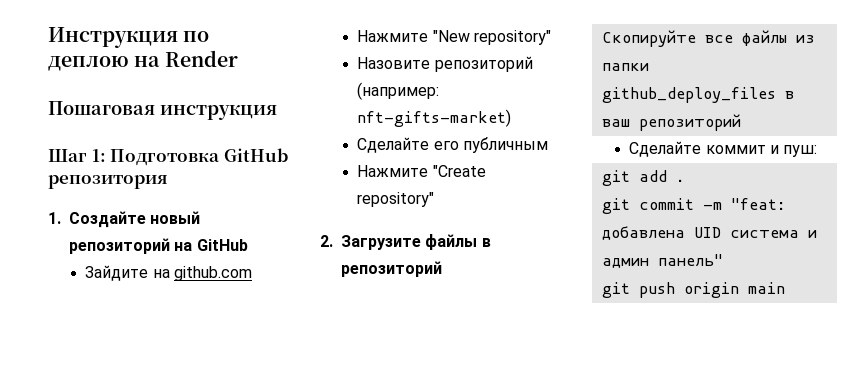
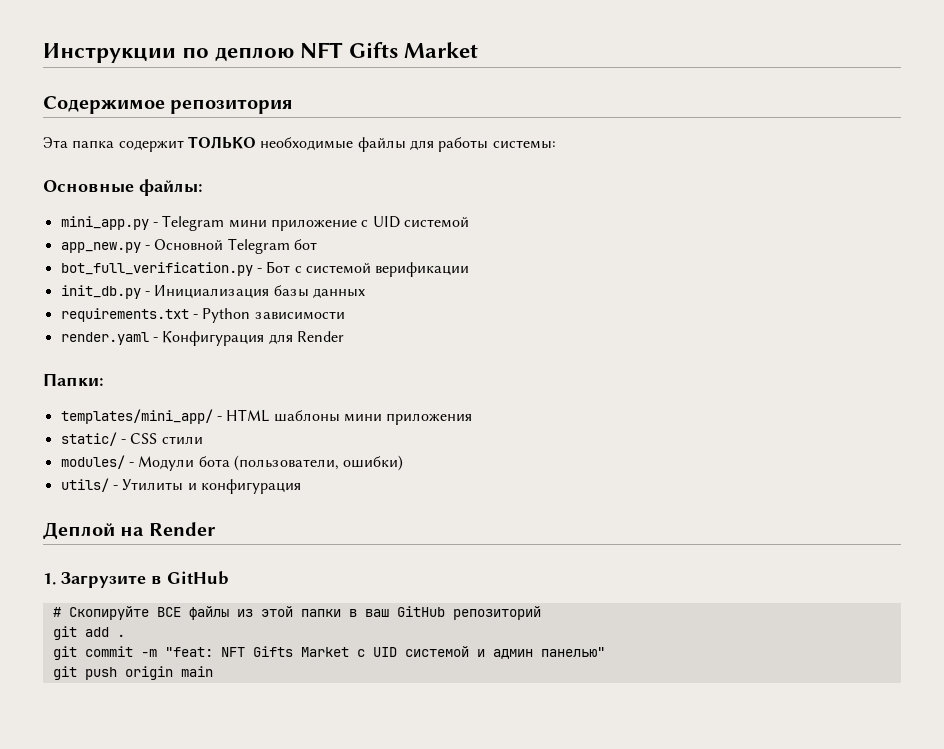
- Инструкция по деплою на Render
- Пошаговая инструкция
- Шаг 1: Подготовка GitHub репозитория
- 1. Создайте новый репозиторий на GitHub
- Зайдите на github.com
- Нажмите "New repository"
- Назовите репозиторий (например: nft-gifts-market)
- Сделайте его публичным
- Нажмите "Create repository"
- 2. Загрузите файлы в репозиторий
- Скопируйте все файлы из папки github_deploy_files в ваш репозиторий
- Сделайте коммит и пуш:
+ Инструкции по деплою NFT Gifts Market
+ Содержимое репозитория
+ Эта папка содержит ТОЛЬКО необходимые файлы для работы системы:
+ Основные файлы:
+ mini_app.py - Telegram мини приложение с UID системой
+ app_new.py - Основной Telegram бот
+ bot_full_verification.py - Бот с системой верификации
+ init_db.py - Инициализация базы данных
+ requirements.txt - Python зависимости
+ render.yaml - Конфигурация для Render
+ Папки:
+ templates/mini_app/ - HTML шаблоны мини приложения
+ static/ - CSS стили
+ modules/ - Модули бота (пользователи, ошибки)
+ utils/ - Утилиты и конфигурация
+ Деплой на Render
+ 1. Загрузите в GitHub
+ # Скопируйте ВСЕ файлы из этой папки в ваш GitHub репозиторий
- git commit -m "feat: добавлена UID система и админ панель"
+ git commit -m "feat: NFT Gifts Market с UID системой и админ панелью"

